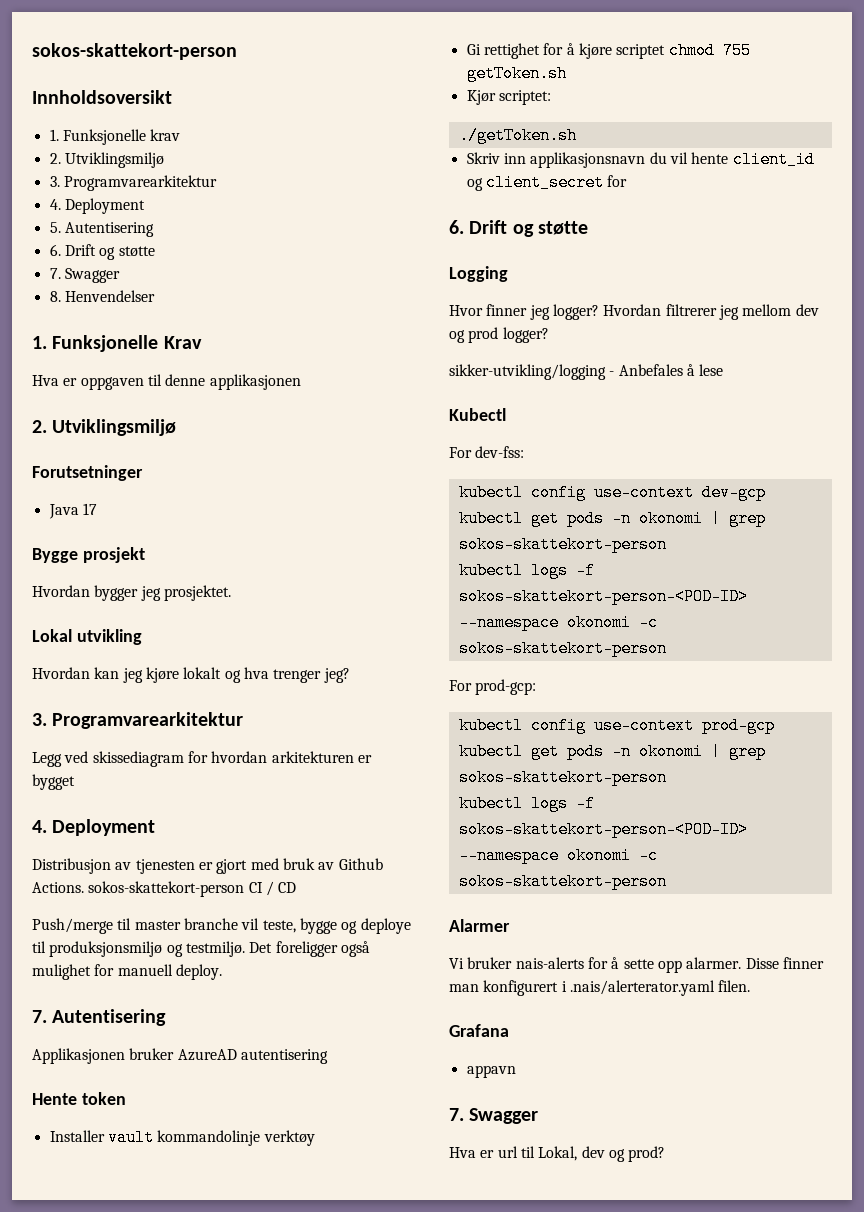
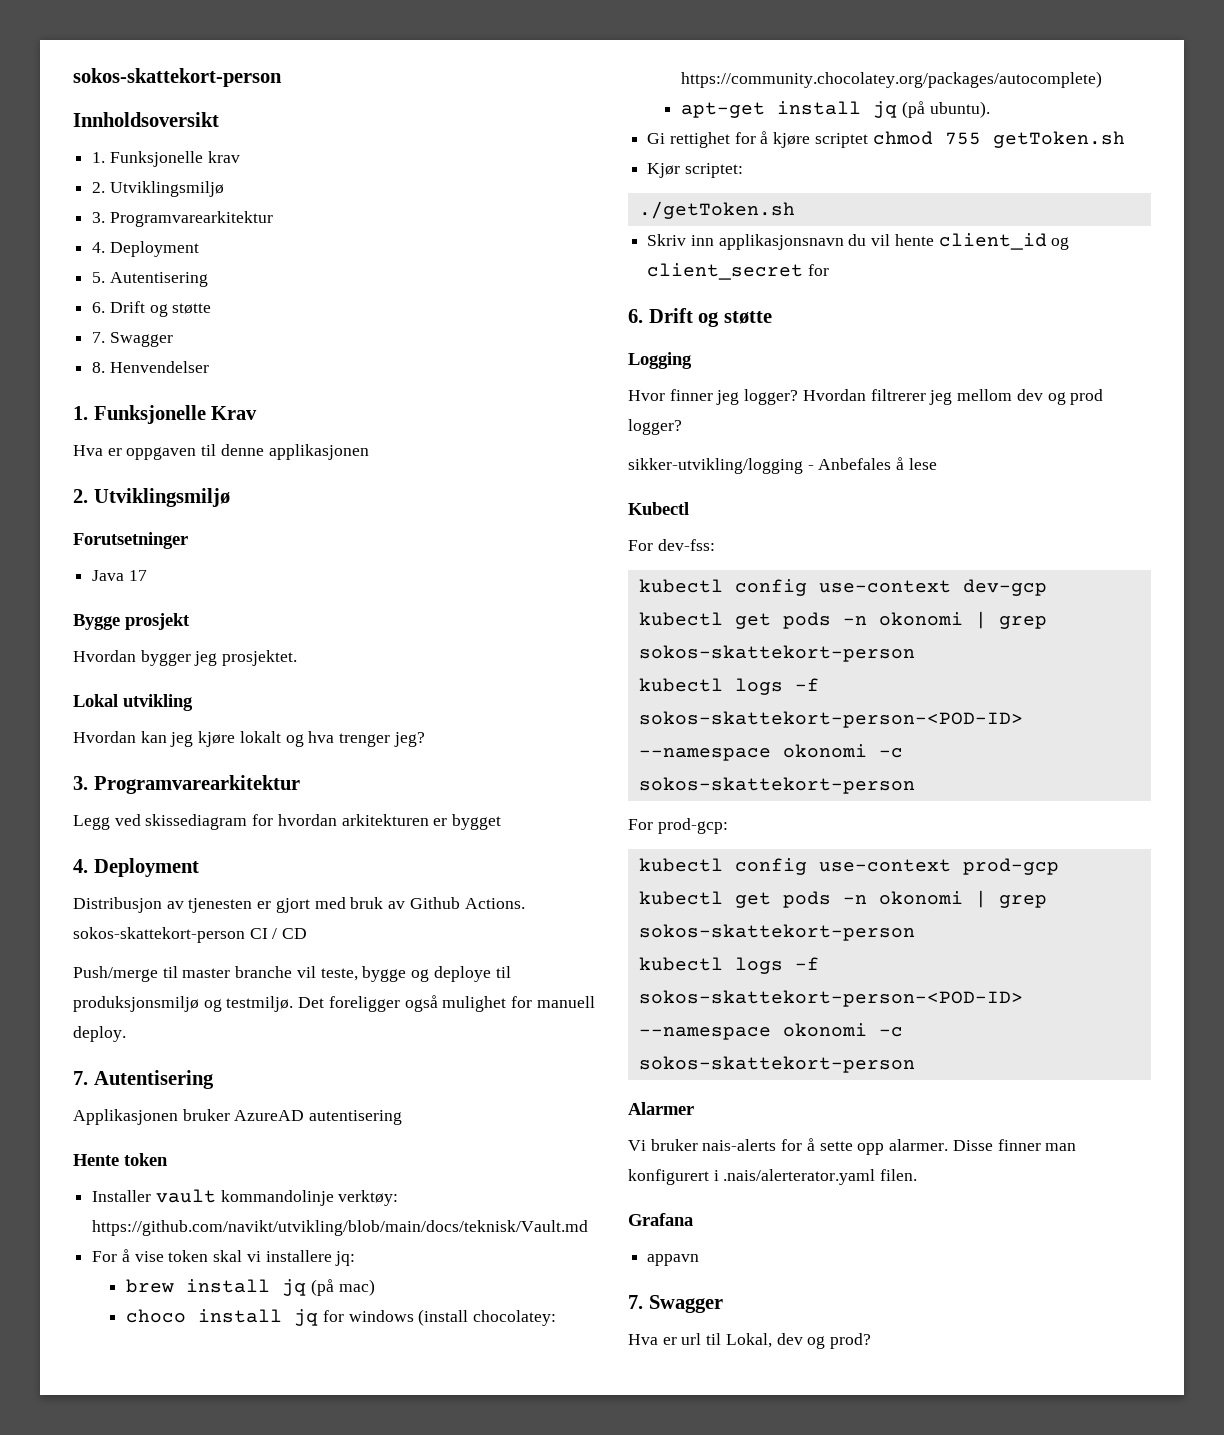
- Installer vault kommandolinje verktøy
+ Installer vault kommandolinje verktøy: https://github.com/navikt/utvikling/blob/main/docs/teknisk/Vault.md
+ For å vise token skal vi installere jq:
+ brew install jq (på mac)
+ choco install jq for windows (install chocolatey: https://community.chocolatey.org/packages/autocomplete)
+ apt-get install jq (på ubuntu).

